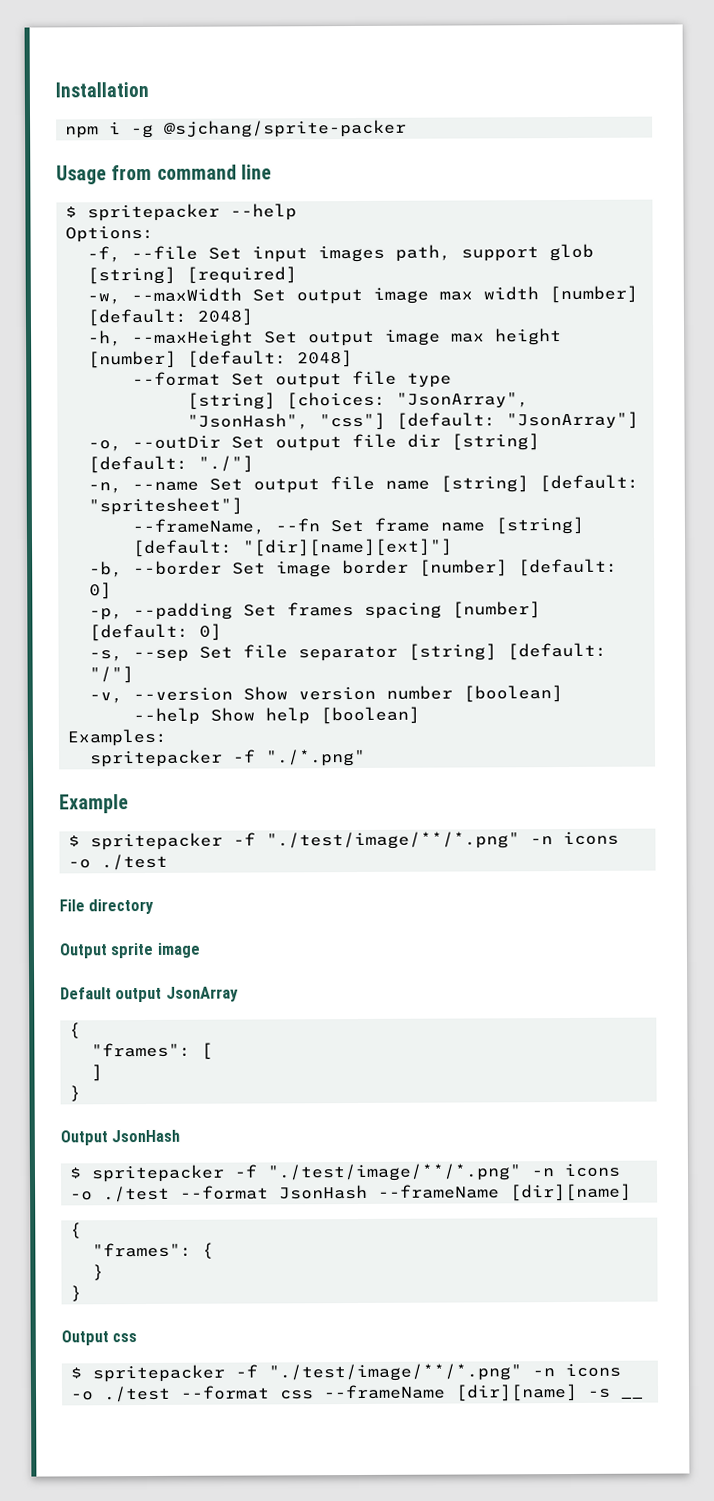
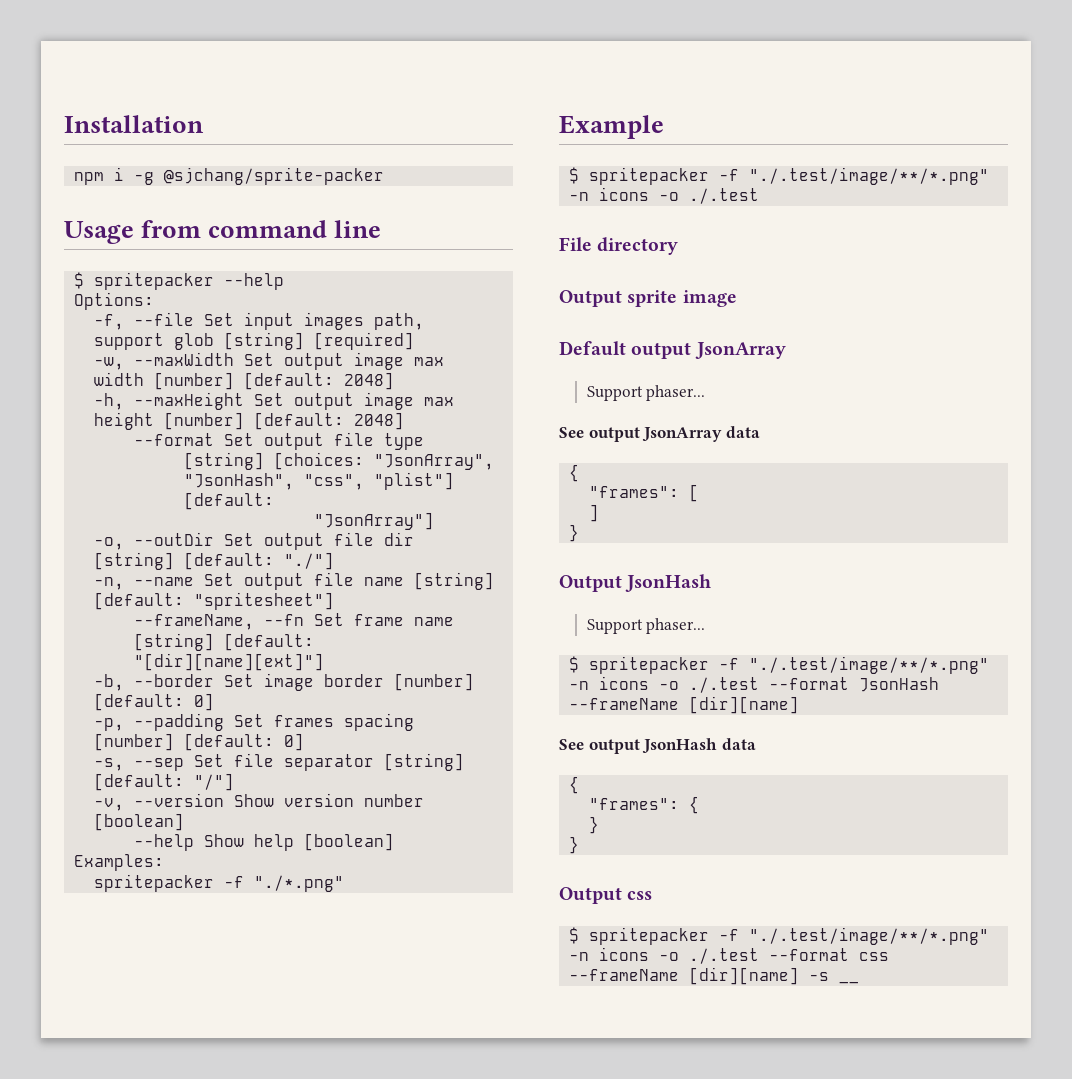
- [string] [choices: "JsonArray", "JsonHash", "css"] [default: "JsonArray"]
+ [string] [choices: "JsonArray", "JsonHash", "css", "plist"] [default:
+ "JsonArray"]
  Example
- $ spritepacker -f "./test/image/**/*.png" -n icons -o ./test
+ $ spritepacker -f "./.test/image/**/*.png" -n icons -o ./.test
  Default output JsonArray
+ Support phaser...
+ See output JsonArray data
  Output JsonHash
- $ spritepacker -f "./test/image/**/*.png" -n icons -o ./test --format JsonHash --frameName [dir][name]
+ Support phaser...
+ $ spritepacker -f "./.test/image/**/*.png" -n icons -o ./.test --format JsonHash --frameName [dir][name]
+ See output JsonHash data
- $ spritepacker -f "./test/image/**/*.png" -n icons -o ./test --format css --frameName [dir][name] -s __
+ $ spritepacker -f "./.test/image/**/*.png" -n icons -o ./.test --format css --frameName [dir][name] -s __

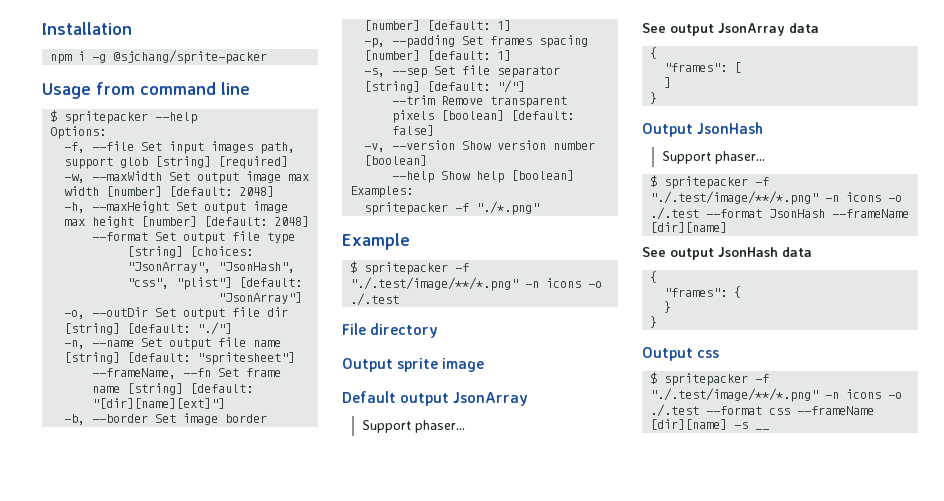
- -b, --border Set image border [number] [default: 0]
+ -b, --border Set image border [number] [default: 1]
- -p, --padding Set frames spacing [number] [default: 0]
+ -p, --padding Set frames spacing [number] [default: 1]
+ --trim Remove transparent pixels [boolean] [default: false]

